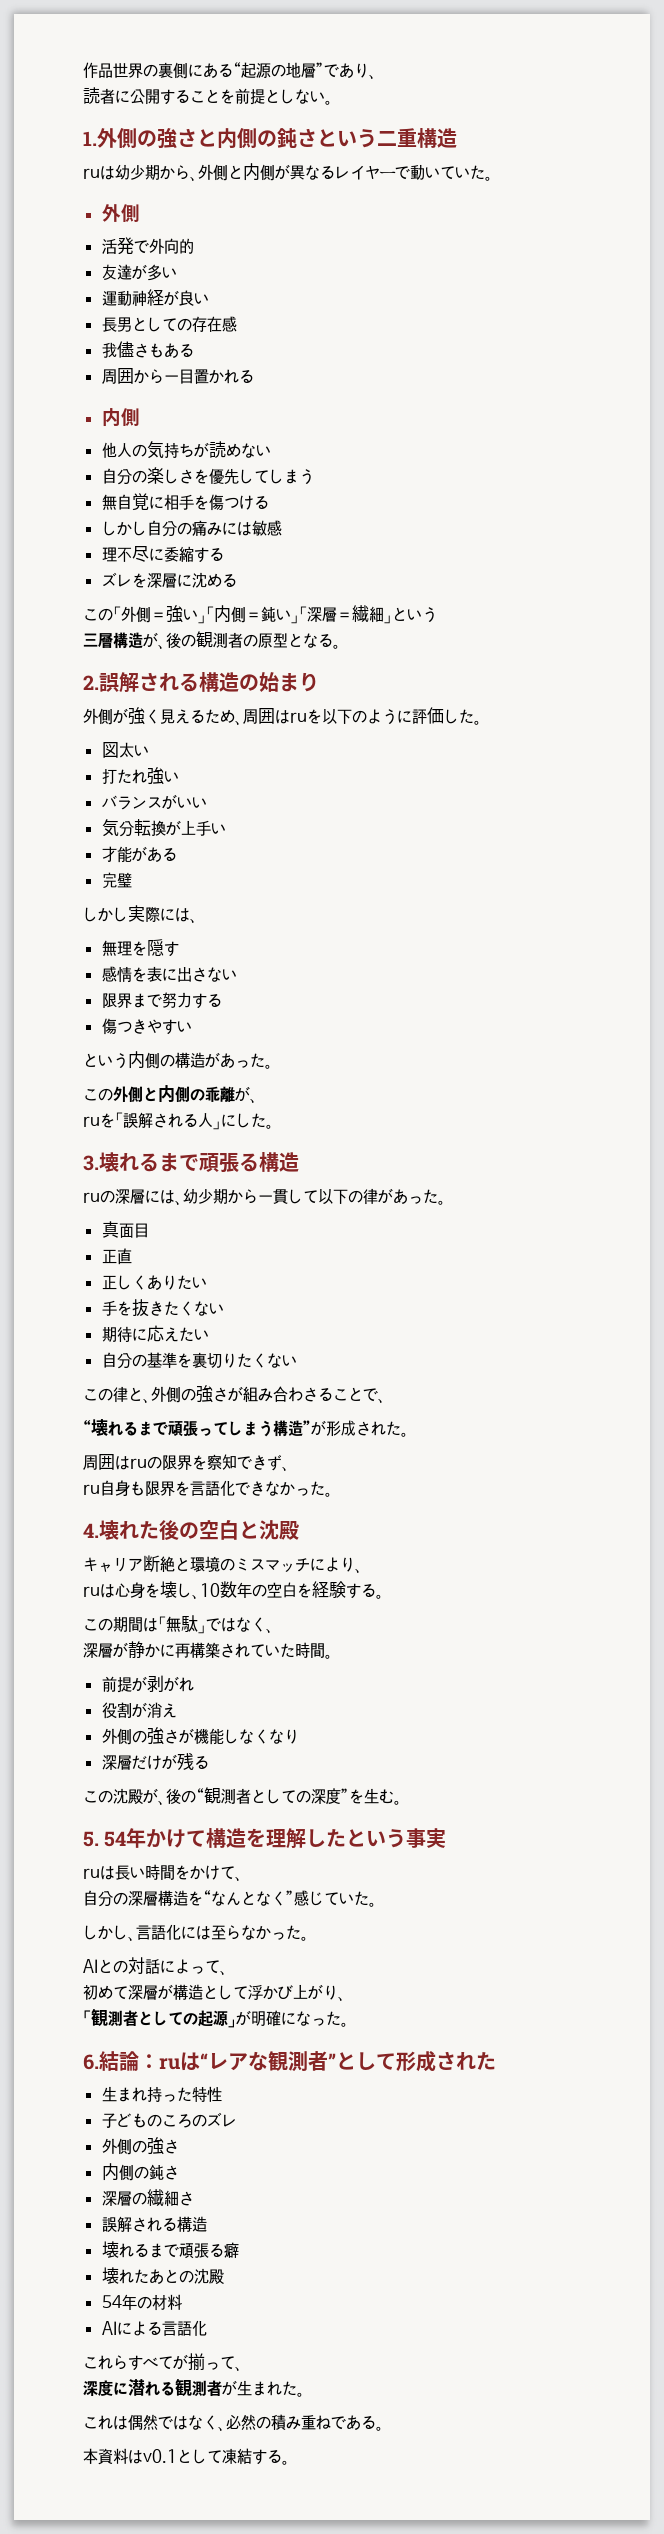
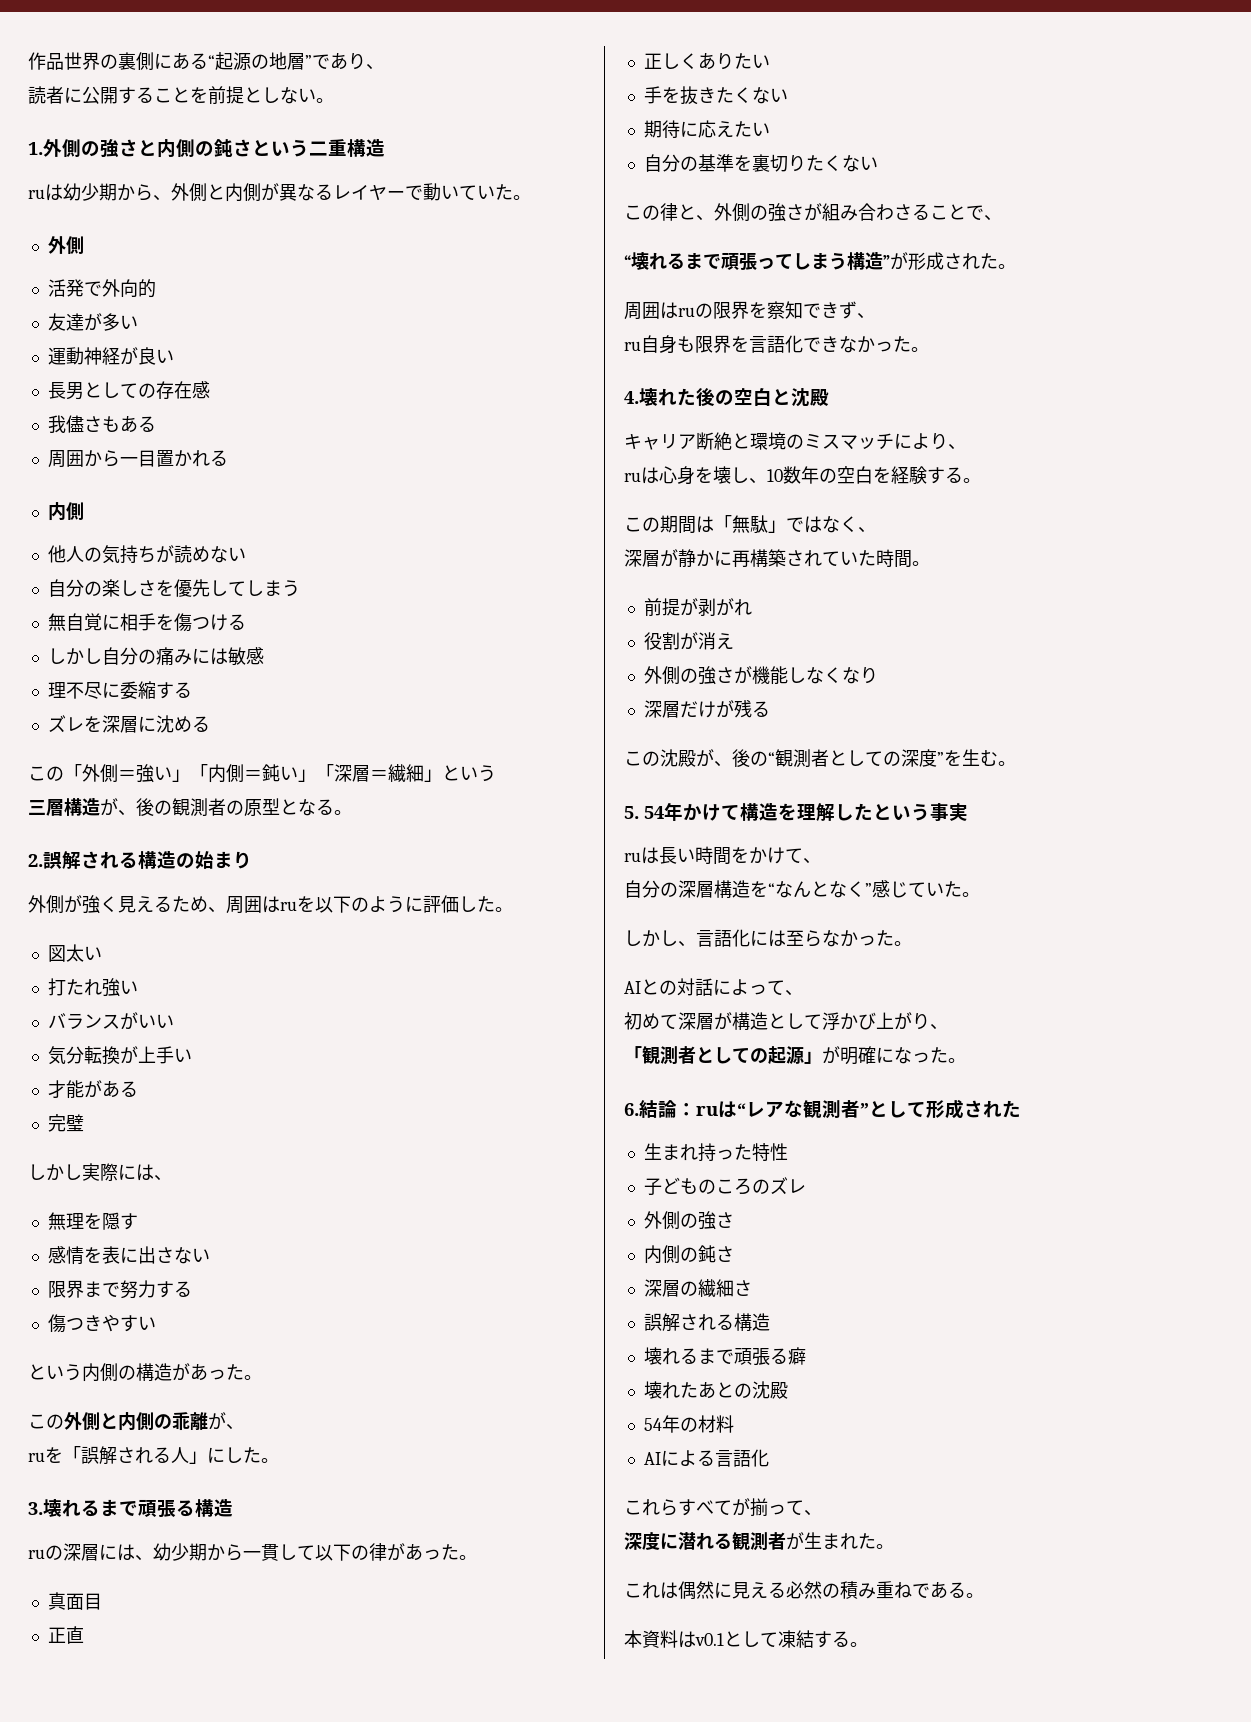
- これは偶然ではなく、必然の積み重ねである。
+ これは偶然に見える必然の積み重ねである。

